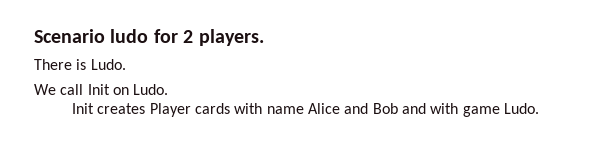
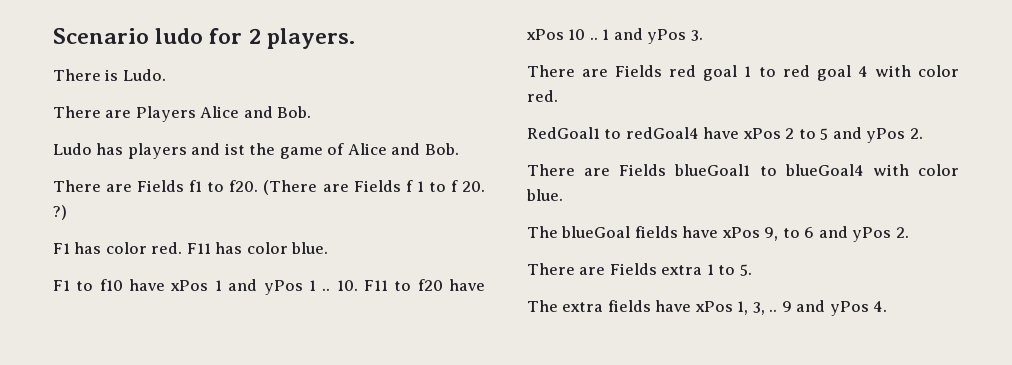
- We call Init on Ludo.
- Init creates Player cards with name Alice and Bob and with game Ludo.
+ There are Players Alice and Bob.
+ Ludo has players and ist the game of Alice and Bob.
+ There are Fields f1 to f20. (There are Fields f 1 to f 20. ?)
+ F1 has color red. F11 has color blue.
+ F1 to f10 have xPos 1 and yPos 1 .. 10. F11 to f20 have xPos 10 .. 1 and yPos 3.
+ There are Fields red goal 1 to red goal 4 with color red.
+ RedGoal1 to redGoal4 have xPos 2 to 5 and yPos 2.
+ There are Fields blueGoal1 to blueGoal4 with color blue.
+ The blueGoal fields have xPos 9, to 6 and yPos 2.
+ There are Fields extra 1 to 5.
+ The extra fields have xPos 1, 3, .. 9 and yPos 4.

